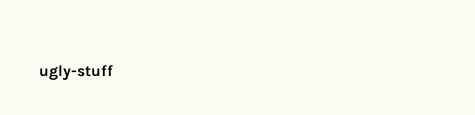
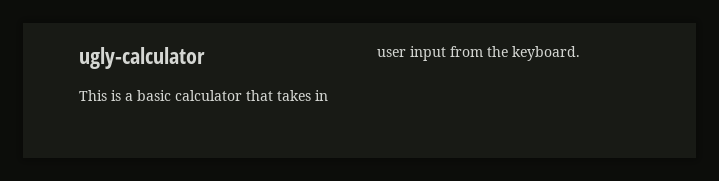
- ugly-stuff
+ ugly-calculator
+ This is a basic calculator that takes in user input from the keyboard.

